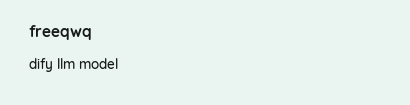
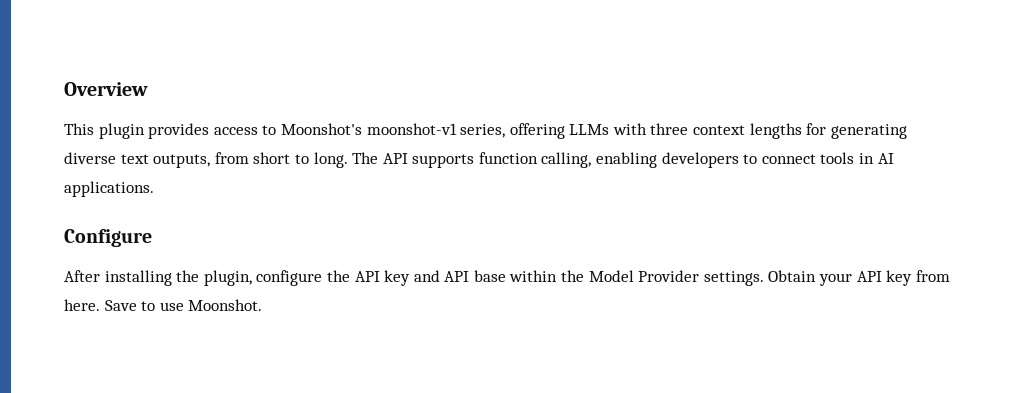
- freeqwq
- dify llm model
+ Overview
+ This plugin provides access to Moonshot's moonshot-v1 series, offering LLMs with three context lengths for generating diverse text outputs, from short to long. The API supports function calling, enabling developers to connect tools in AI applications.
+ Configure
+ After installing the plugin, configure the API key and API base within the Model Provider settings. Obtain your API key from here. Save to use Moonshot.

